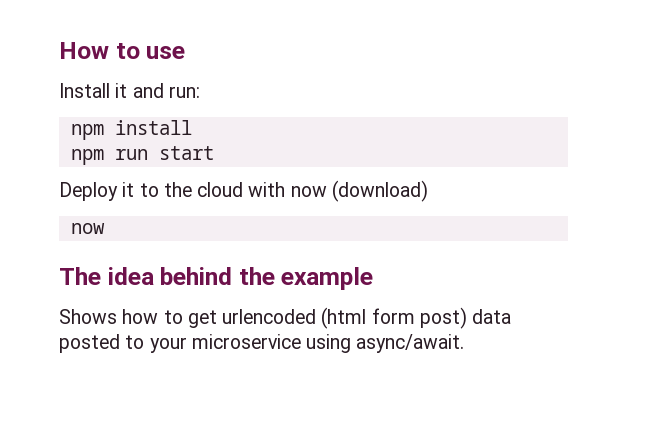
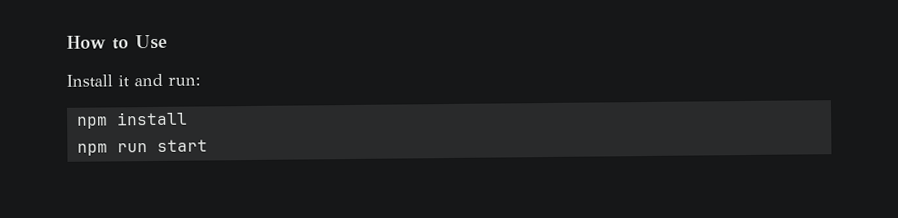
- How to use
+ How to Use
- Deploy it to the cloud with now (download)
- now
- The idea behind the example
- Shows how to get urlencoded (html form post) data posted to your microservice using async/await.

